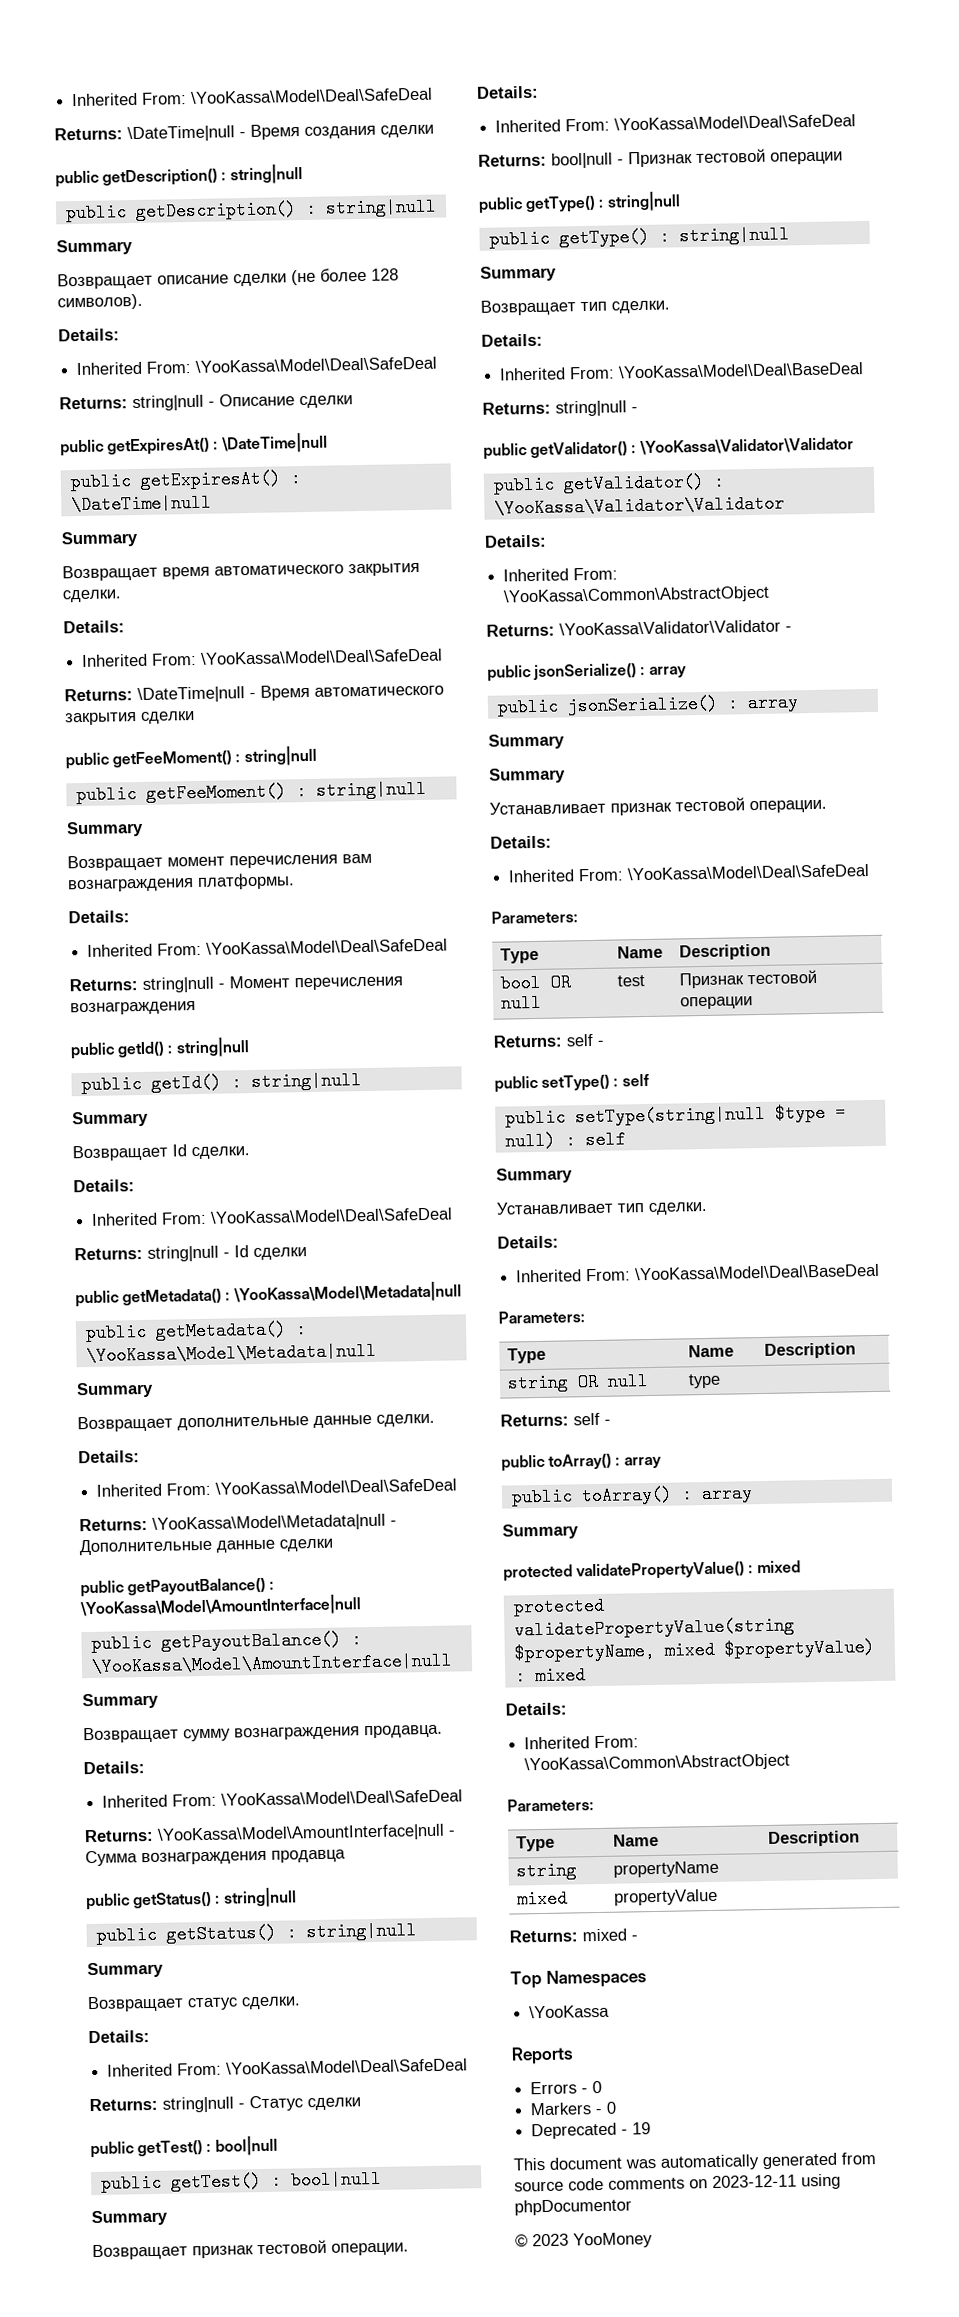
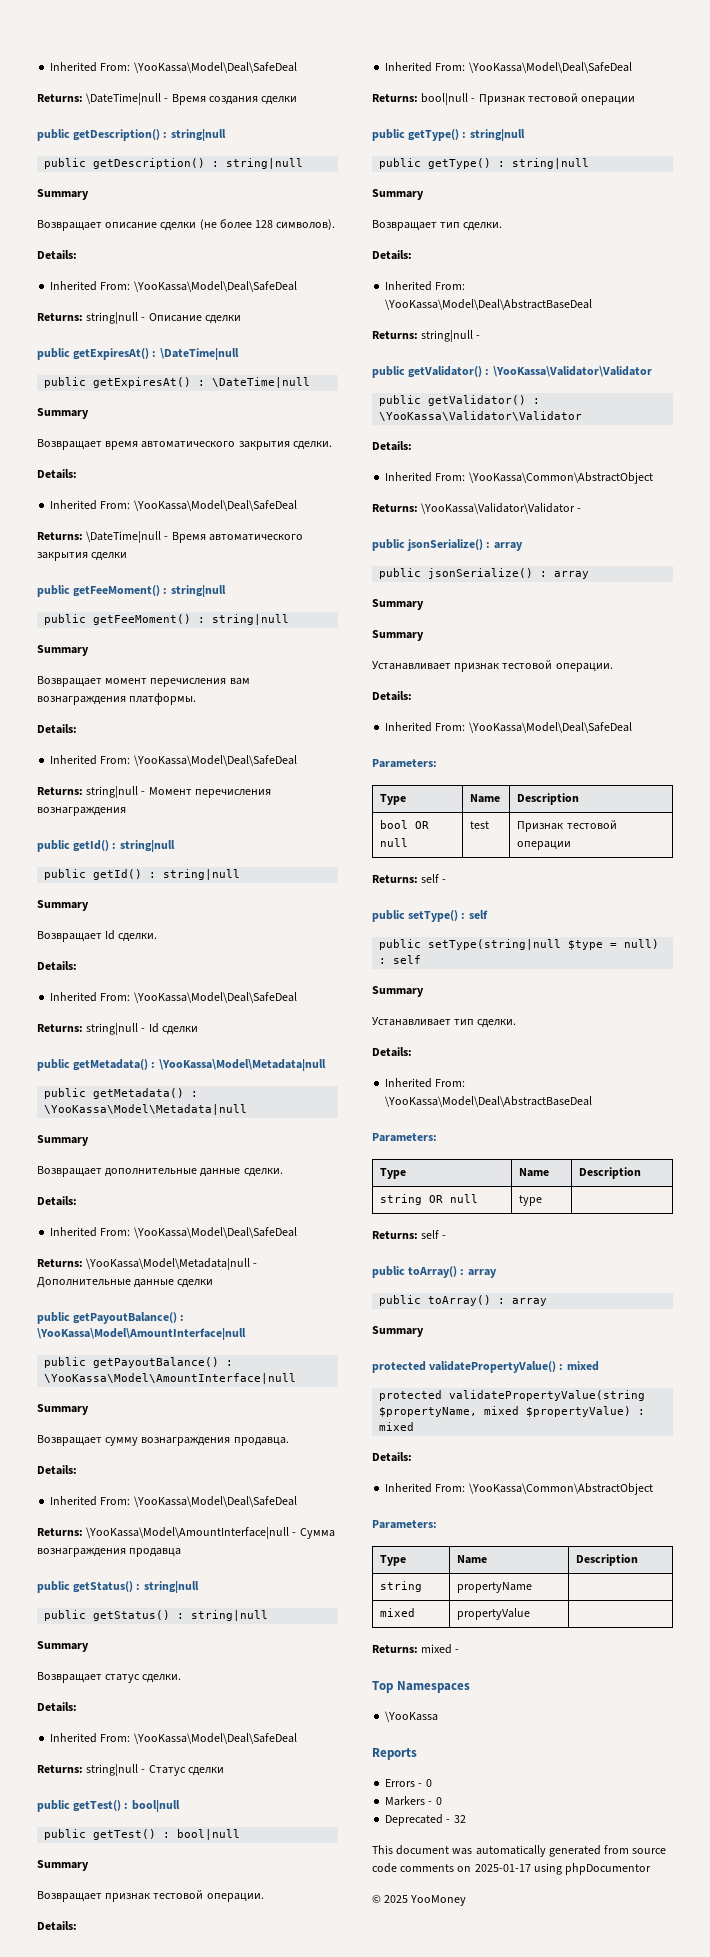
  Возвращает тип сделки.
  Details:
- Inherited From: \YooKassa\Model\Deal\BaseDeal
+ Inherited From: \YooKassa\Model\Deal\AbstractBaseDeal
  Устанавливает тип сделки.
  Details:
- Inherited From: \YooKassa\Model\Deal\BaseDeal
+ Inherited From: \YooKassa\Model\Deal\AbstractBaseDeal
- Deprecated - 19
+ Deprecated - 32
- This document was automatically generated from source code comments on 2023-12-11 using phpDocumentor
+ This document was automatically generated from source code comments on 2025-01-17 using phpDocumentor
- © 2023 YooMoney
+ © 2025 YooMoney

